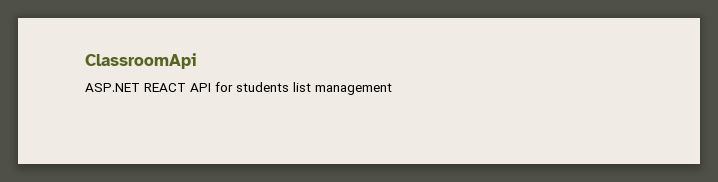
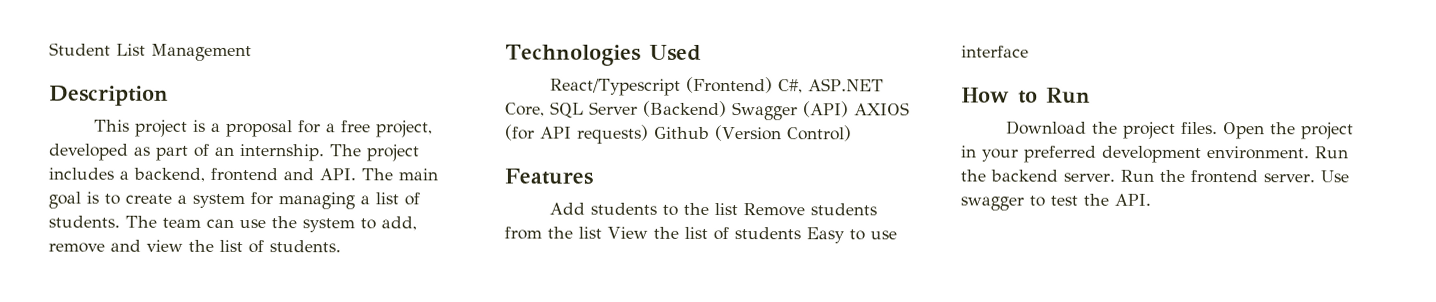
- ClassroomApi
- ASP.NET REACT API for students list management
+ Student List Management
+ Description
+ This project is a proposal for a free project, developed as part of an internship. The project includes a backend, frontend and API. The main goal is to create a system for managing a list of students. The team can use the system to add, remove and view the list of students.
+ Technologies Used
+ React/Typescript (Frontend) C#, ASP.NET Core, SQL Server (Backend) Swagger (API) AXIOS (for API requests) Github (Version Control)
+ Features
+ Add students to the list Remove students from the list View the list of students Easy to use interface
+ How to Run
+ Download the project files. Open the project in your preferred development environment. Run the backend server. Run the frontend server. Use swagger to test the API.

